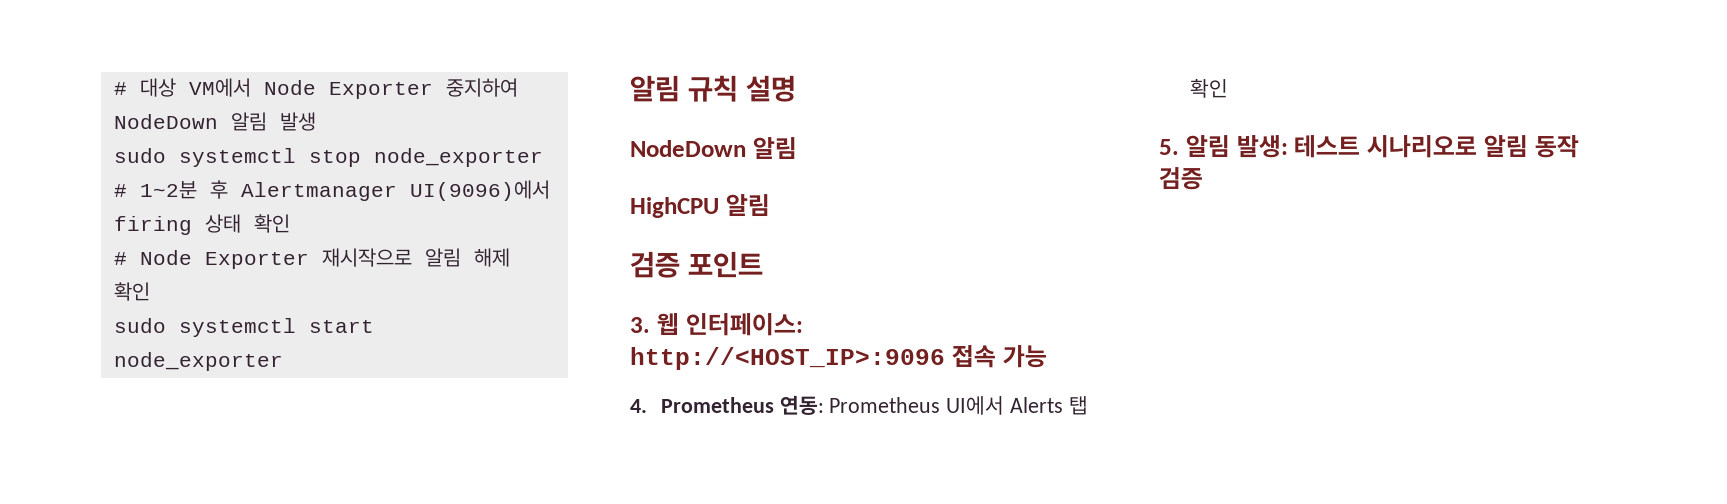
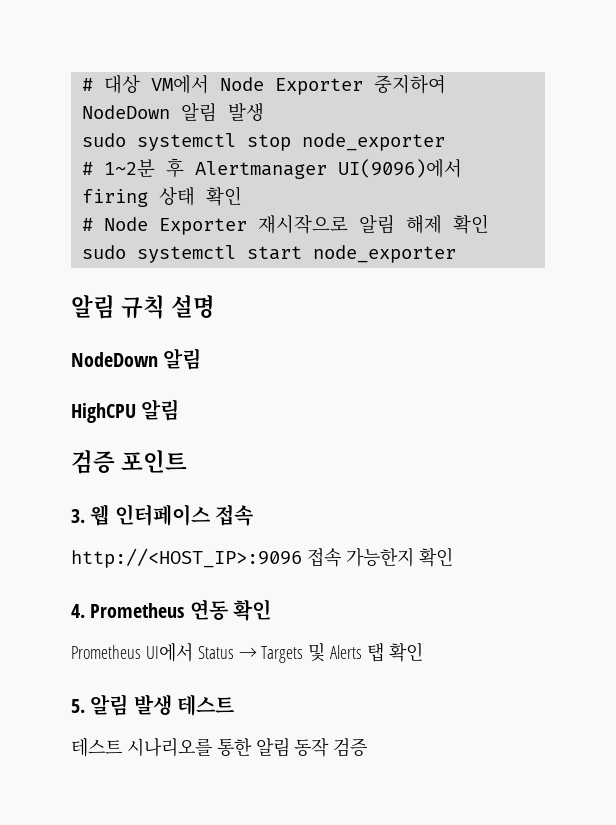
- 3. 웹 인터페이스: http://<HOST_IP>:9096 접속 가능
- 4. Prometheus 연동: Prometheus UI에서 Alerts 탭 확인
+ 3. 웹 인터페이스 접속
+ http://<HOST_IP>:9096 접속 가능한지 확인
+ 4. Prometheus 연동 확인
+ Prometheus UI에서 Status → Targets 및 Alerts 탭 확인
- 5. 알림 발생: 테스트 시나리오로 알림 동작 검증
+ 5. 알림 발생 테스트
+ 테스트 시나리오를 통한 알림 동작 검증

